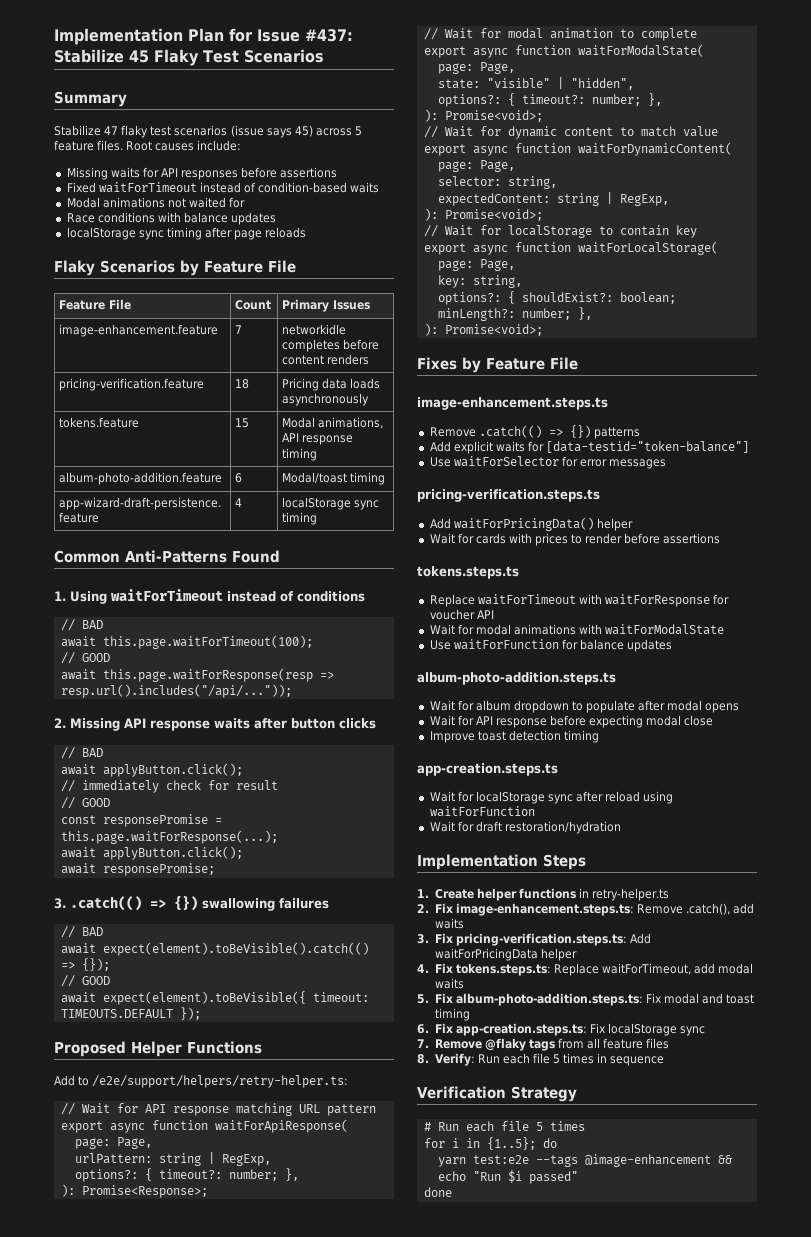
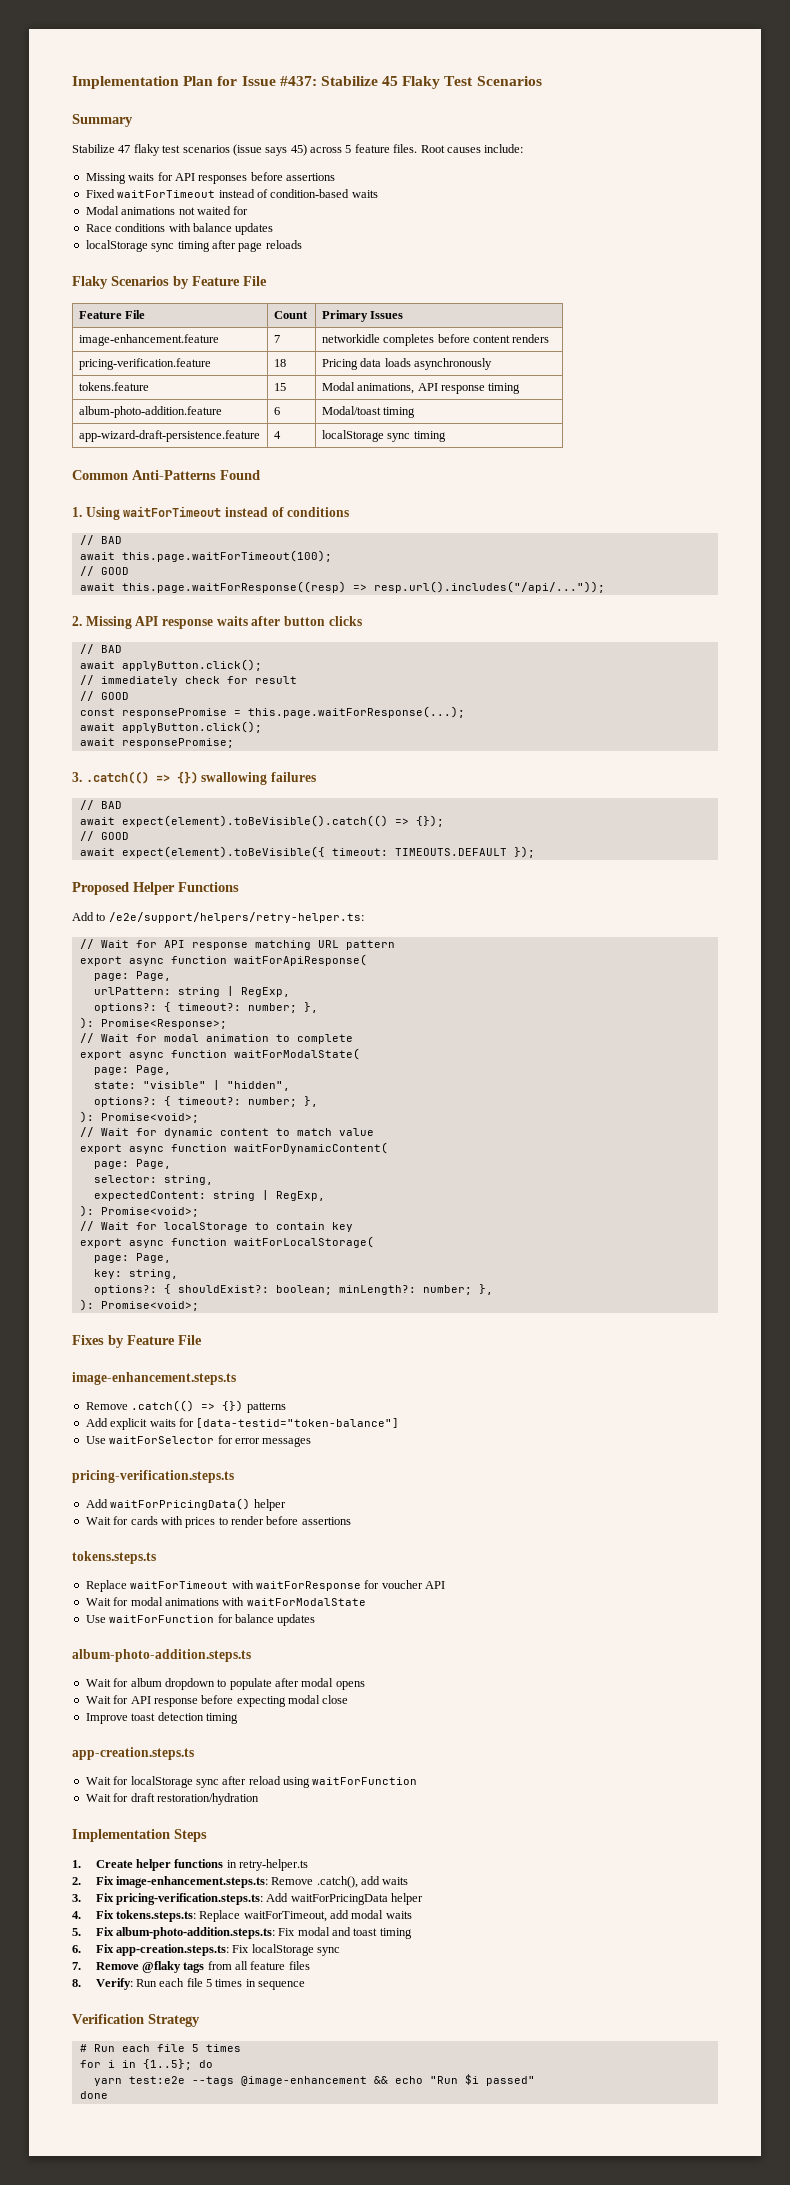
- await this.page.waitForResponse(resp => resp.url().includes("/api/..."));
+ await this.page.waitForResponse((resp) => resp.url().includes("/api/..."));

